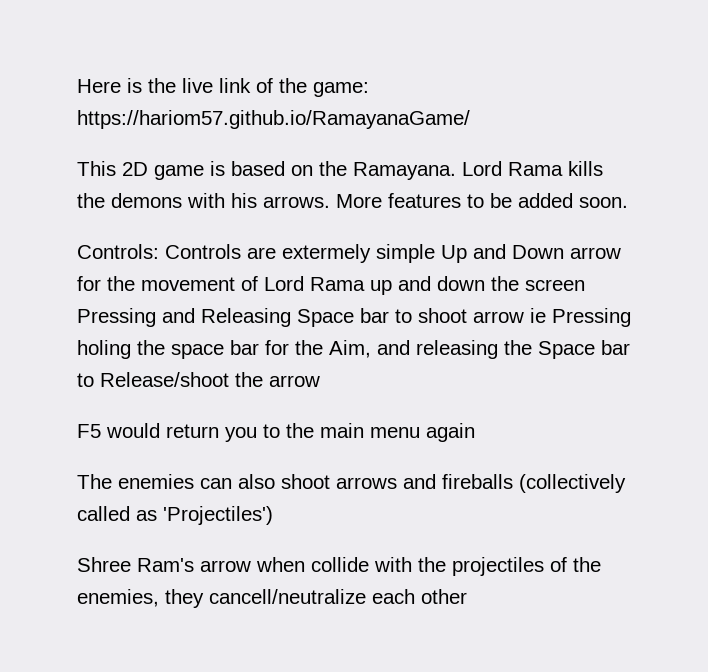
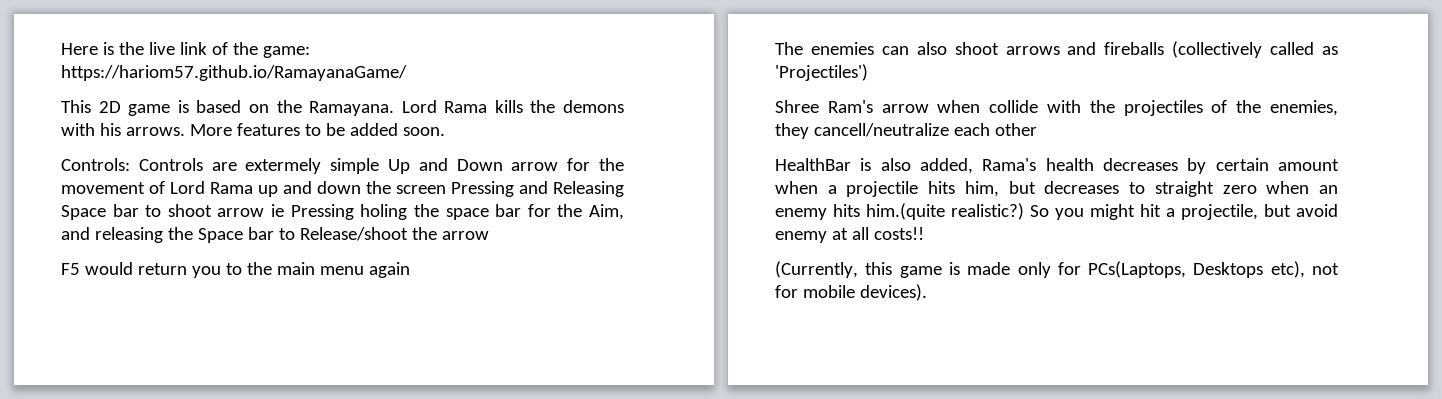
+ HealthBar is also added, Rama's health decreases by certain amount when a projectile hits him, but decreases to straight zero when an enemy hits him.(quite realistic?) So you might hit a projectile, but avoid enemy at all costs!!
+ (Currently, this game is made only for PCs(Laptops, Desktops etc), not for mobile devices).

